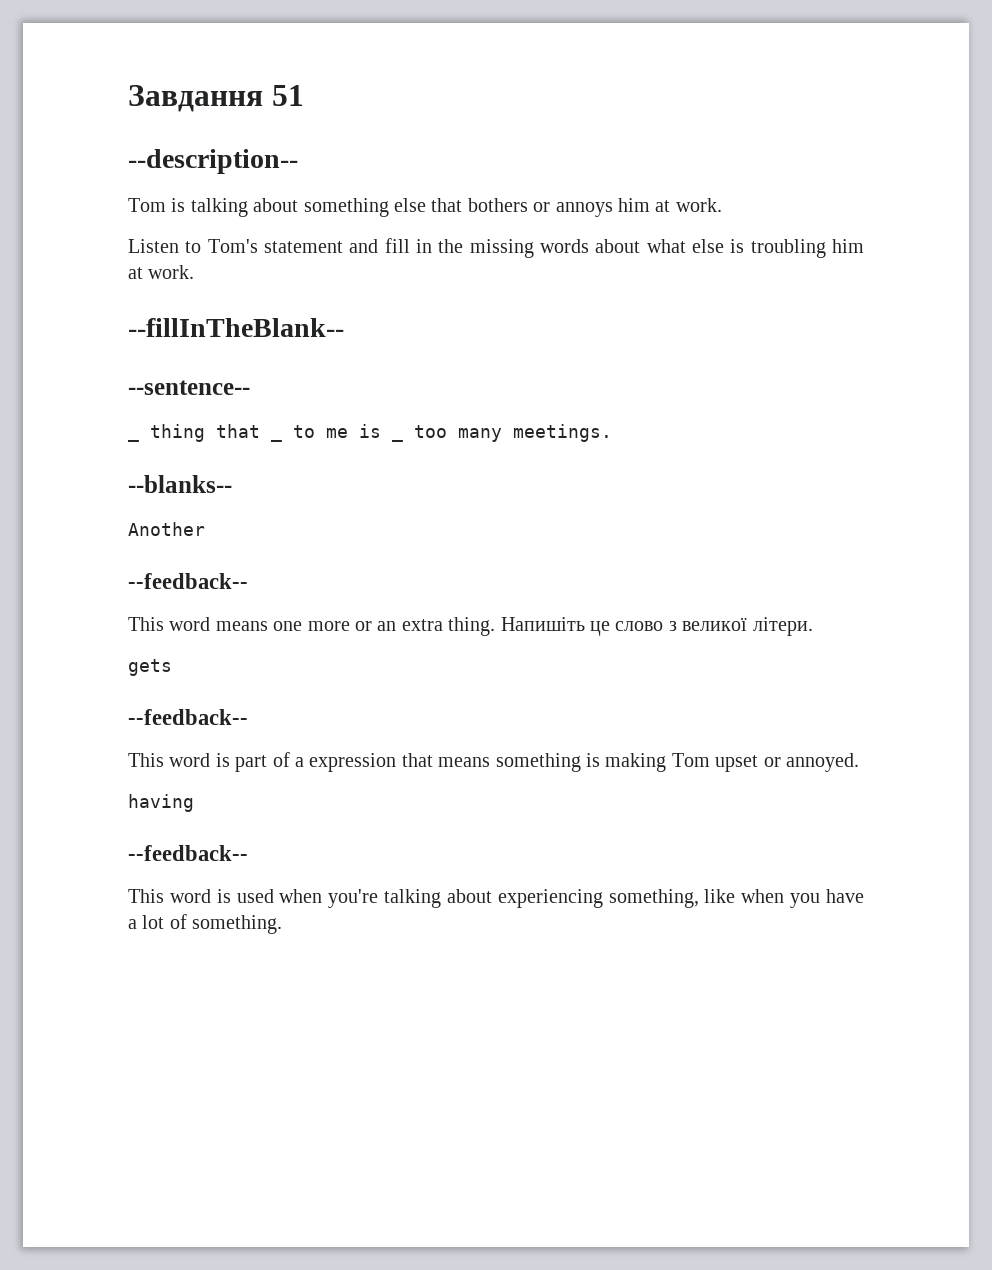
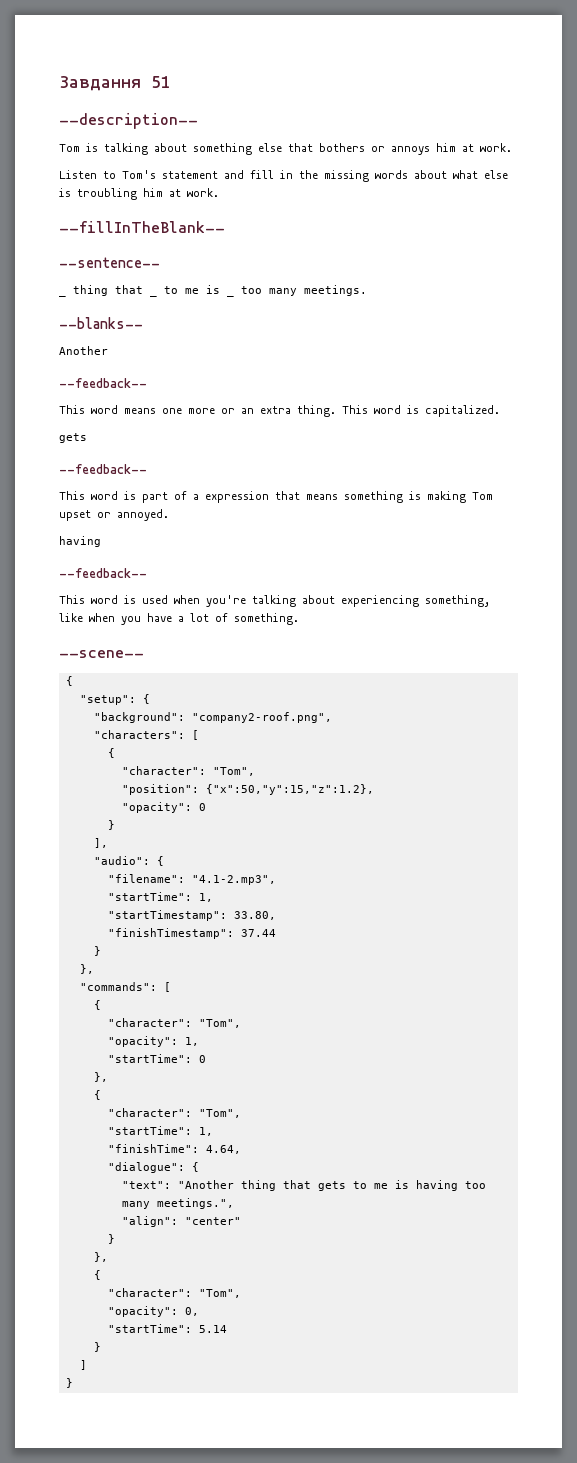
- Напишіть це слово з великої літери.
+ This word is capitalized.
+ --scene--
+ {
+ "setup": {
+ "background": "company2-roof.png",
+ "characters": [
+ {
+ "character": "Tom",
+ "position": {"x":50,"y":15,"z":1.2},
+ "opacity": 0
+ }
+ ],
+ "audio": {
+ "filename": "4.1-2.mp3",
+ "startTime": 1,
+ "startTimestamp": 33.80,
+ "finishTimestamp": 37.44
+ }
+ },
+ "commands": [
+ {
+ "character": "Tom",
+ "opacity": 1,
+ "startTime": 0
+ },
+ {
+ "character": "Tom",
+ "startTime": 1,
+ "finishTime": 4.64,
+ "dialogue": {
+ "text": "Another thing that gets to me is having too many meetings.",
+ "align": "center"
+ }
+ },
+ {
+ "character": "Tom",
+ "opacity": 0,
+ "startTime": 5.14
+ }
+ ]
+ }

